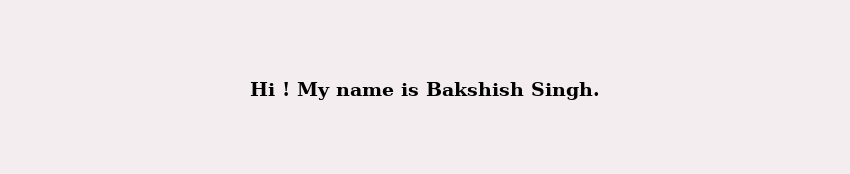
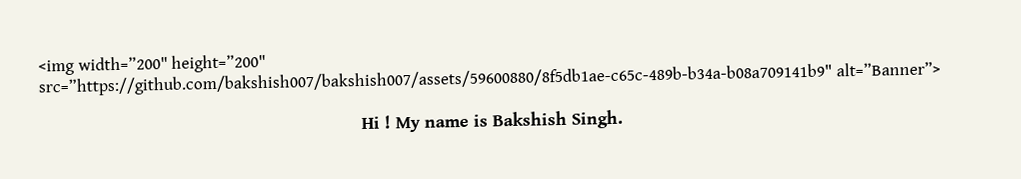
+ <img width=”200" height=”200" src=”https://github.com/bakshish007/bakshish007/assets/59600880/8f5db1ae-c65c-489b-b34a-b08a709141b9" alt=”Banner”>

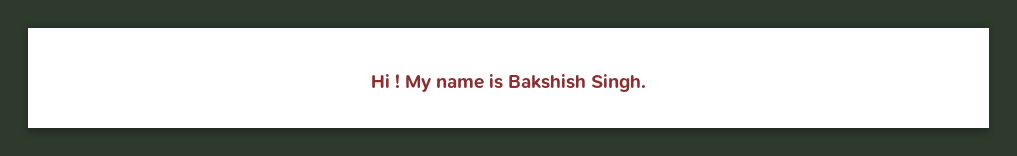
- <img width=”200" height=”200" src=”https://github.com/bakshish007/bakshish007/assets/59600880/8f5db1ae-c65c-489b-b34a-b08a709141b9" alt=”Banner”>

